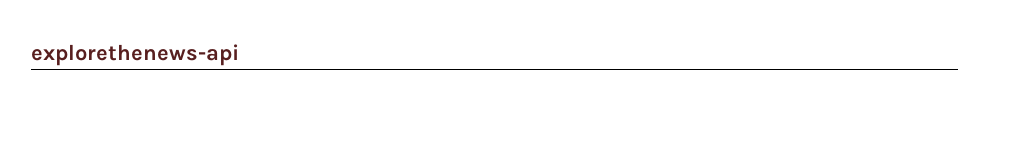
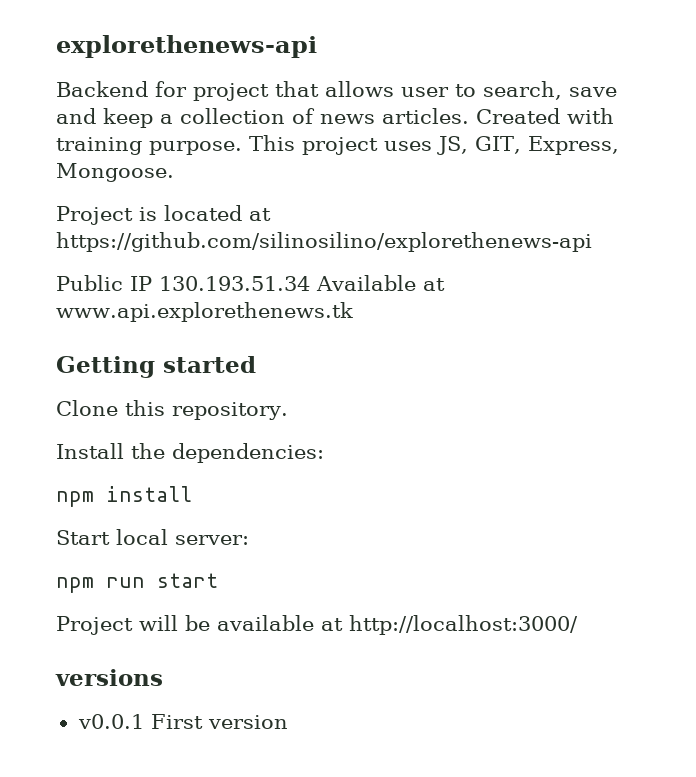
+ Backend for project that allows user to search, save and keep a collection of news articles. Created with training purpose. This project uses JS, GIT, Express, Mongoose.
+ Project is located at https://github.com/silinosilino/explorethenews-api
+ Public IP 130.193.51.34 Available at www.api.explorethenews.tk
+ Getting started
+ Clone this repository.
+ Install the dependencies:
+ npm install
+ Start local server:
+ npm run start
+ Project will be available at http://localhost:3000/
+ versions
+ v0.0.1 First version

